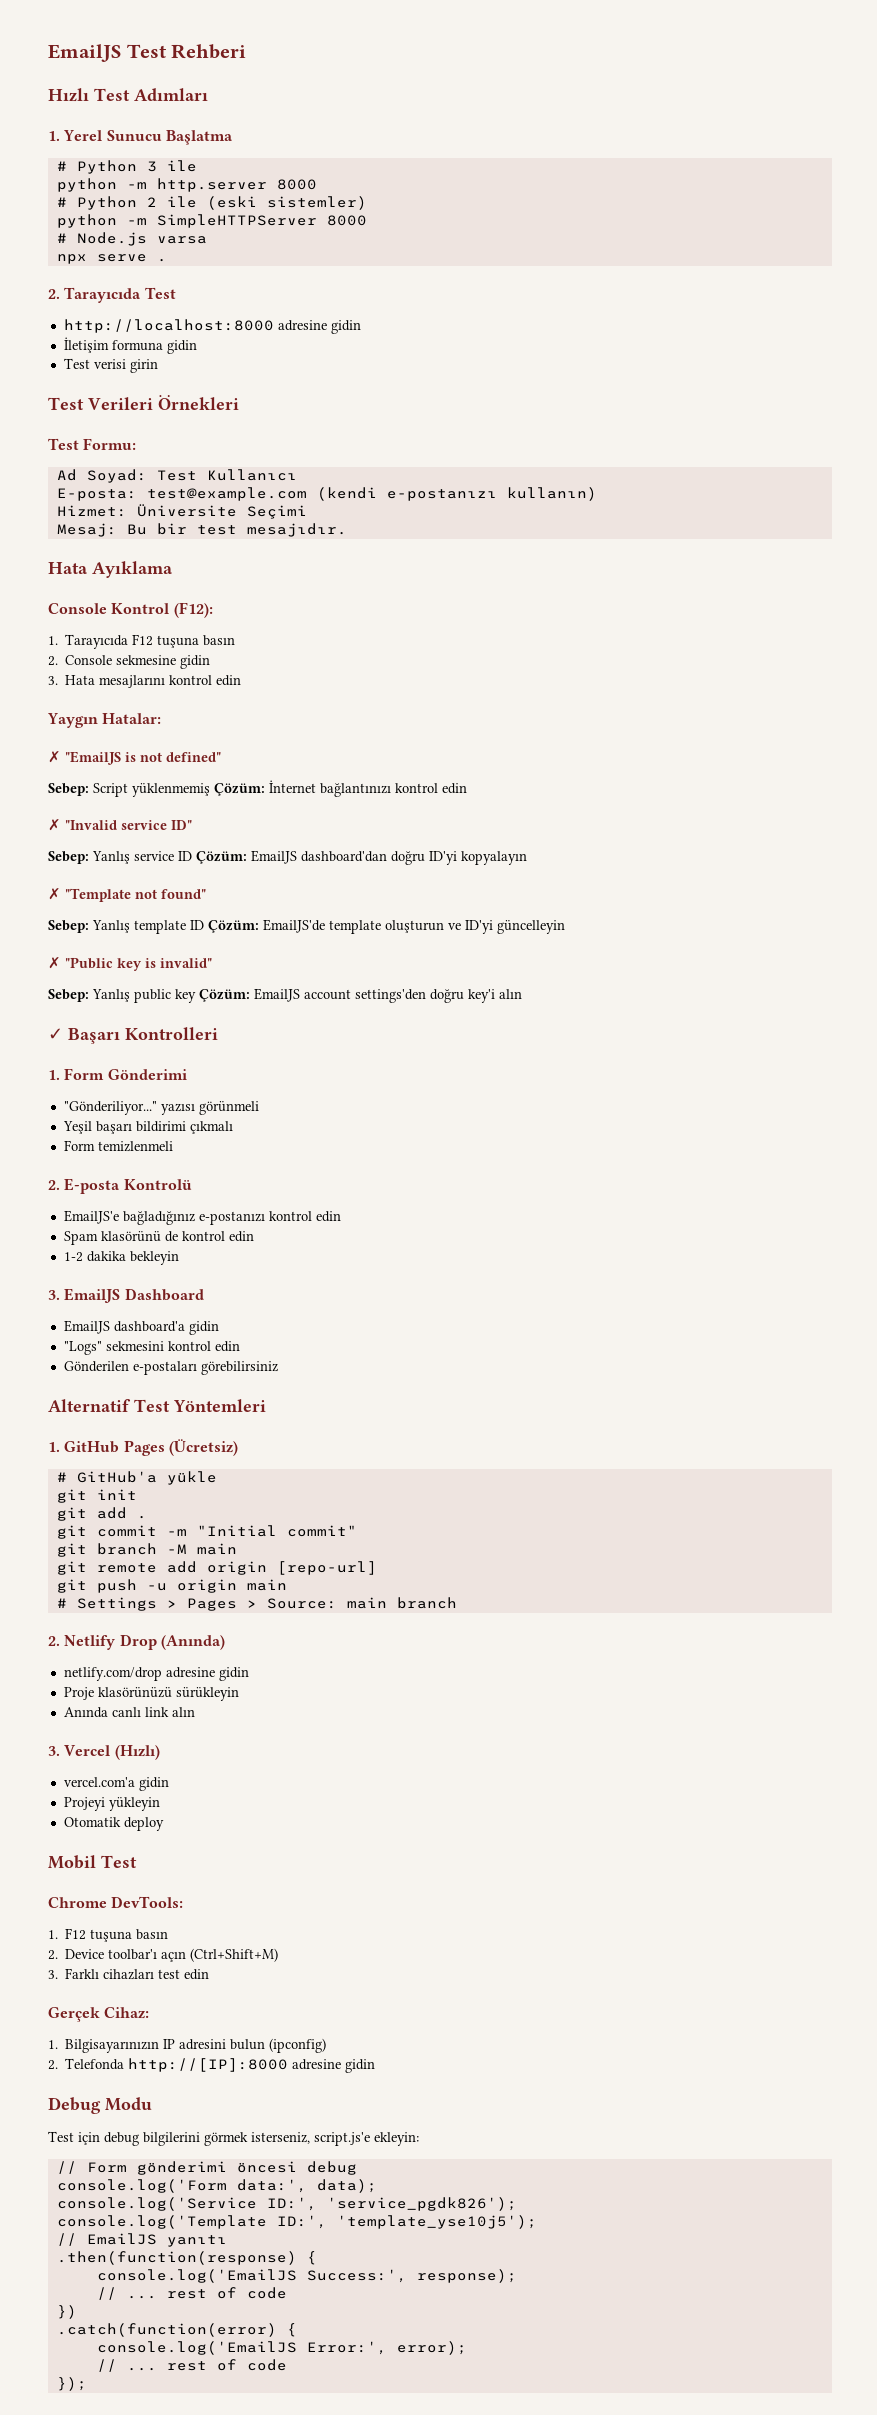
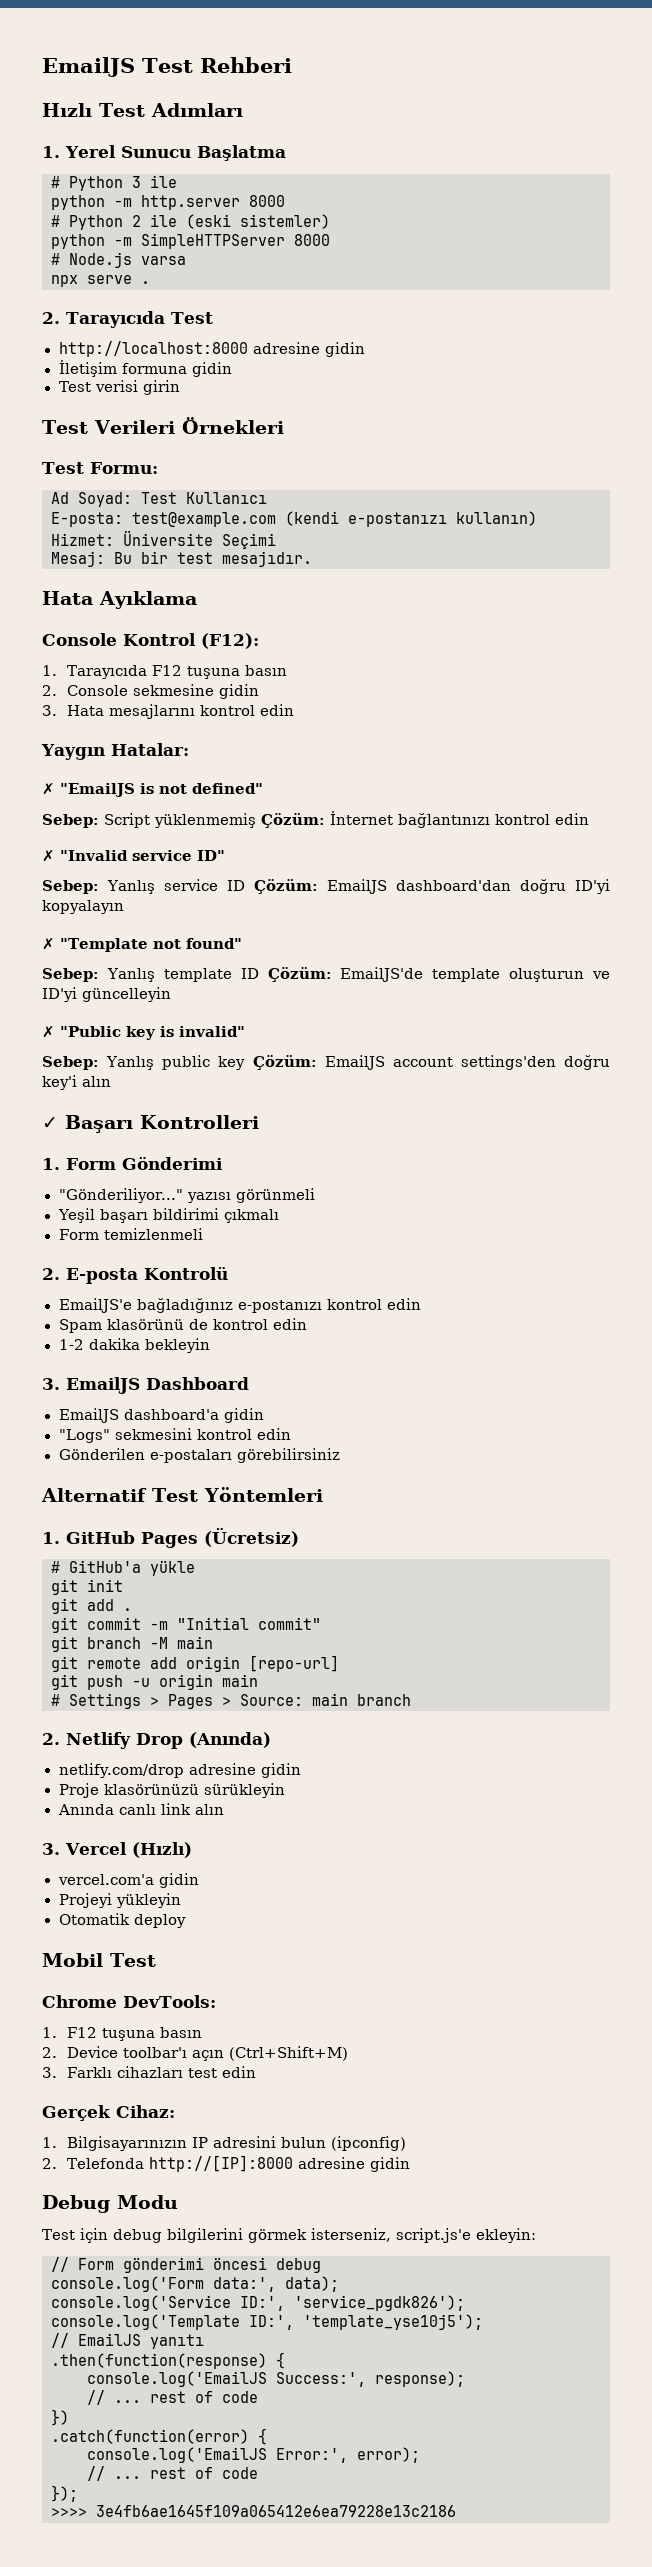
+ >>>> 3e4fb6ae1645f109a065412e6ea79228e13c2186

